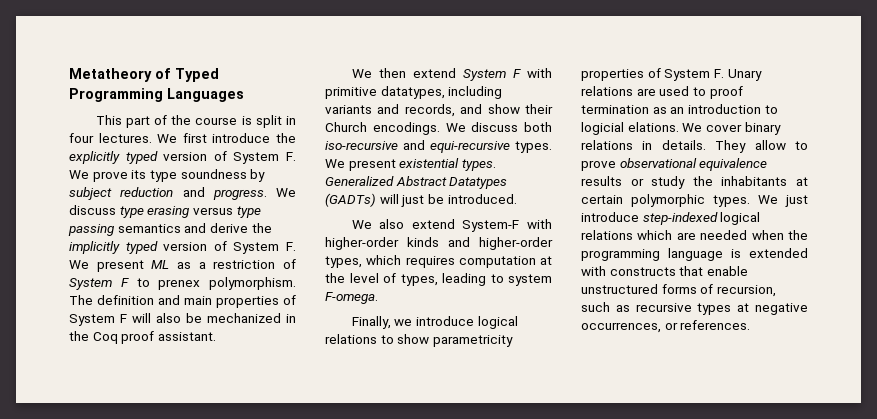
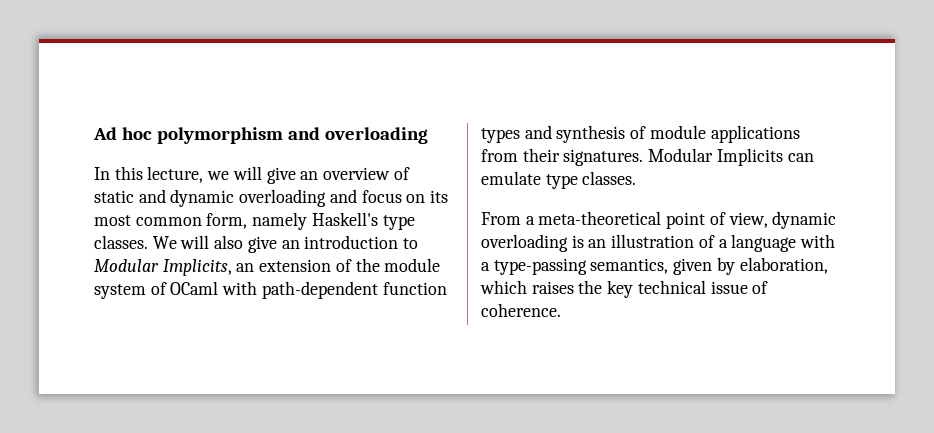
- Metatheory of Typed Programming Languages
- This part of the course is split in four lectures. We first introduce the explicitly typed version of System F. We prove its type soundness by subject reduction and progress. We discuss type erasing versus type passing semantics and derive the implicitly typed version of System F. We present ML as a restriction of System F to prenex polymorphism. The definition and main properties of System F will also be mechanized in the Coq proof assistant.
- We then extend System F with primitive datatypes, including variants and records, and show their Church encodings. We discuss both iso-recursive and equi-recursive types. We present existential types. Generalized Abstract Datatypes (GADTs) will just be introduced.
- We also extend System-F with higher-order kinds and higher-order types, which requires computation at the level of types, leading to system F-omega.
- Finally, we introduce logical relations to show parametricity properties of System F. Unary relations are used to proof termination as an introduction to logicial elations. We cover binary relations in details. They allow to prove observational equivalence results or study the inhabitants at certain polymorphic types. We just introduce step-indexed logical relations which are needed when the programming language is extended with constructs that enable unstructured forms of recursion, such as recursive types at negative occurrences, or references.
+ Ad hoc polymorphism and overloading
+ In this lecture, we will give an overview of static and dynamic overloading and focus on its most common form, namely Haskell's type classes. We will also give an introduction to Modular Implicits, an extension of the module system of OCaml with path-dependent function types and synthesis of module applications from their signatures. Modular Implicits can emulate type classes.
+ From a meta-theoretical point of view, dynamic overloading is an illustration of a language with a type-passing semantics, given by elaboration, which raises the key technical issue of coherence.

